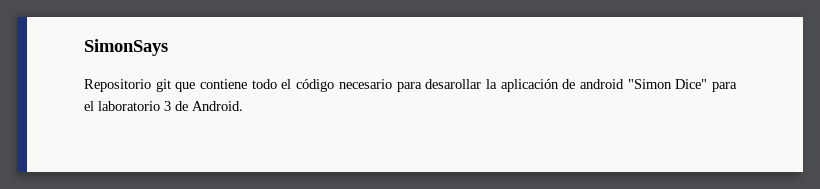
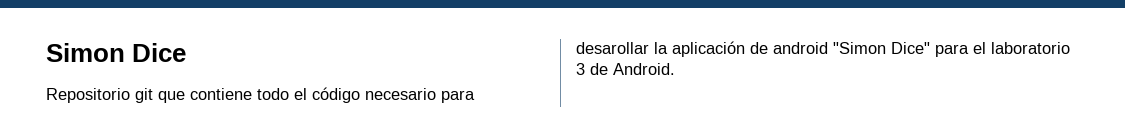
- SimonSays
+ Simon Dice

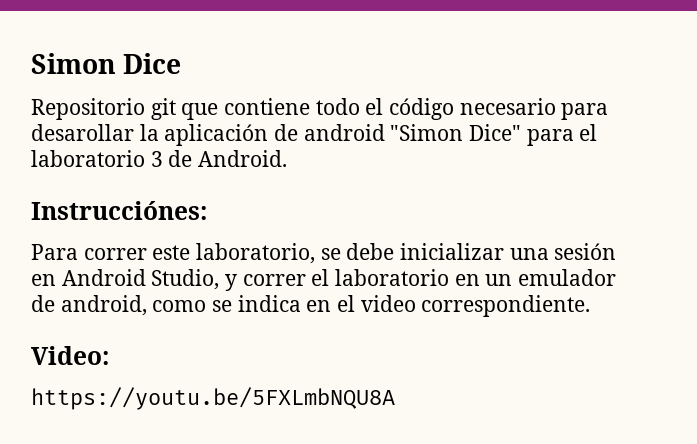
+ Instrucciónes:
+ Para correr este laboratorio, se debe inicializar una sesión en Android Studio, y correr el laboratorio en un emulador de android, como se indica en el video correspondiente.
+ Video:
+ https://youtu.be/5FXLmbNQU8A

